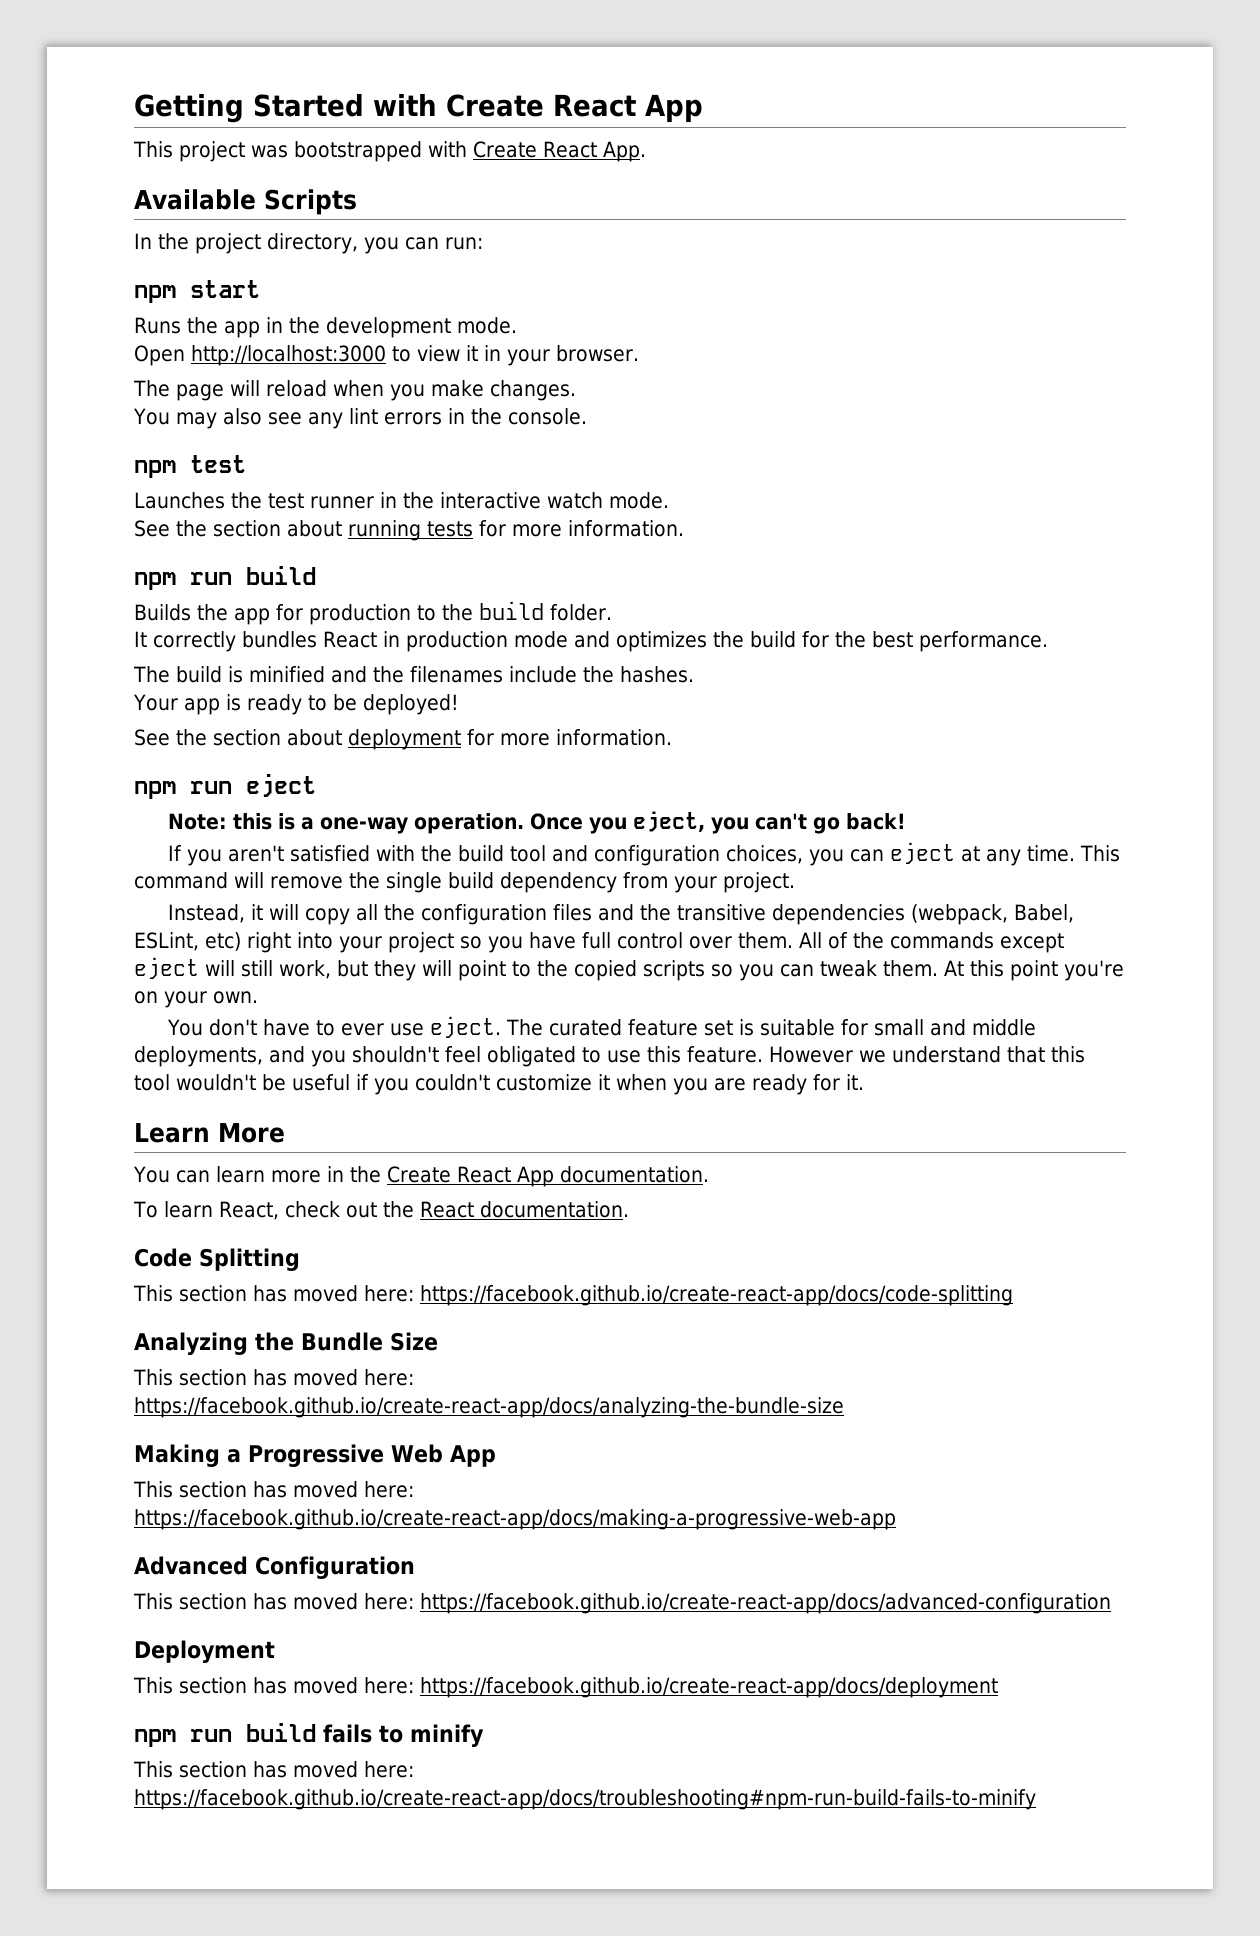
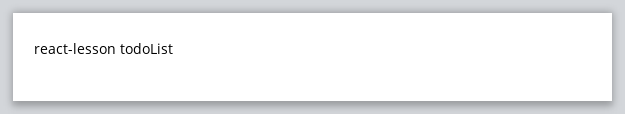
- Getting Started with Create React App
- This project was bootstrapped with Create React App.
- Available Scripts
- In the project directory, you can run:
- npm start
- Runs the app in the development mode.
- Open http://localhost:3000 to view it in your browser.
- The page will reload when you make changes.
- You may also see any lint errors in the console.
- npm test
- Launches the test runner in the interactive watch mode.
- See the section about running tests for more information.
- npm run build
- Builds the app for production to the build folder.
- It correctly bundles React in production mode and optimizes the build for the best performance.
- The build is minified and the filenames include the hashes.
- Your app is ready to be deployed!
- See the section about deployment for more information.
- npm run eject
- Note: this is a one-way operation. Once you eject, you can't go back!
- If you aren't satisfied with the build tool and configuration choices, you can eject at any time. This command will remove the single build dependency from your project.
- Instead, it will copy all the configuration files and the transitive dependencies (webpack, Babel, ESLint, etc) right into your project so you have full control over them. All of the commands except eject will still work, but they will point to the copied scripts so you can tweak them. At this point you're on your own.
- You don't have to ever use eject. The curated feature set is suitable for small and middle deployments, and you shouldn't feel obligated to use this feature. However we understand that this tool wouldn't be useful if you couldn't customize it when you are ready for it.
- Learn More
- You can learn more in the Create React App documentation.
- To learn React, check out the React documentation.
- Code Splitting
- This section has moved here: https://facebook.github.io/create-react-app/docs/code-splitting
- Analyzing the Bundle Size
- This section has moved here: https://facebook.github.io/create-react-app/docs/analyzing-the-bundle-size
- Making a Progressive Web App
- This section has moved here: https://facebook.github.io/create-react-app/docs/making-a-progressive-web-app
- Advanced Configuration
- This section has moved here: https://facebook.github.io/create-react-app/docs/advanced-configuration
- Deployment
- This section has moved here: https://facebook.github.io/create-react-app/docs/deployment
- npm run build fails to minify
- This section has moved here: https://facebook.github.io/create-react-app/docs/troubleshooting#npm-run-build-fails-to-minify
+ react-lesson todoList

